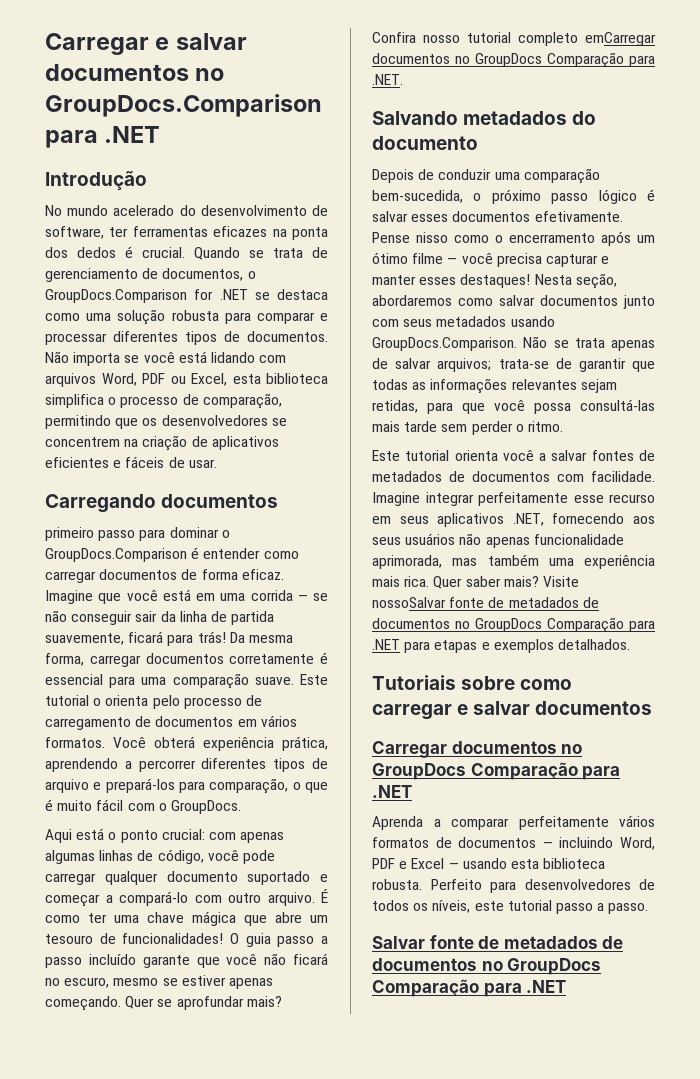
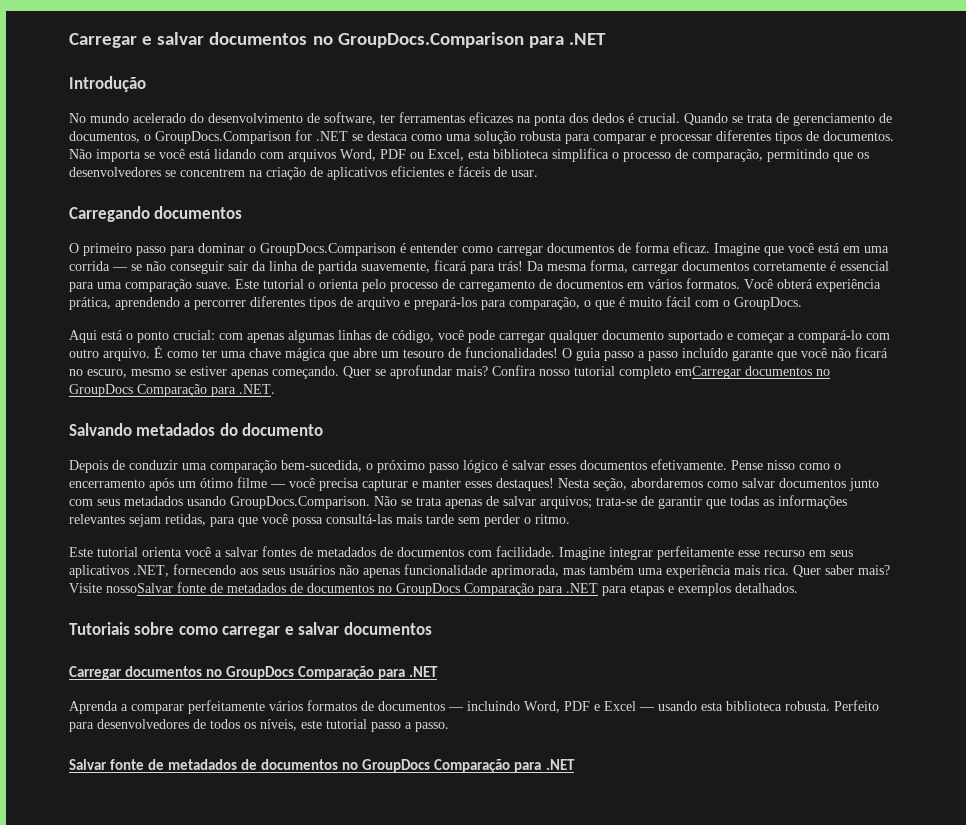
- primeiro passo para dominar o GroupDocs.Comparison é entender como carregar documentos de forma eficaz.
+ O primeiro passo para dominar o GroupDocs.Comparison é entender como carregar documentos de forma eficaz.

